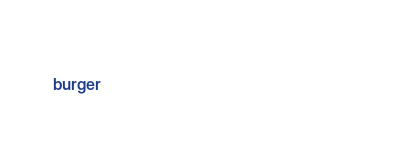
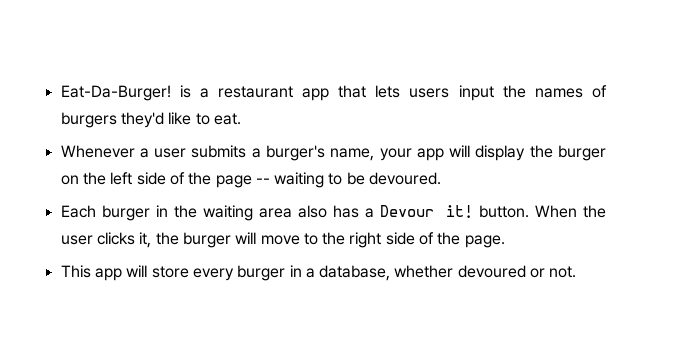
- burger
+ Eat-Da-Burger! is a restaurant app that lets users input the names of burgers they'd like to eat.
+ Whenever a user submits a burger's name, your app will display the burger on the left side of the page -- waiting to be devoured.
+ Each burger in the waiting area also has a Devour it! button. When the user clicks it, the burger will move to the right side of the page.
+ This app will store every burger in a database, whether devoured or not.

